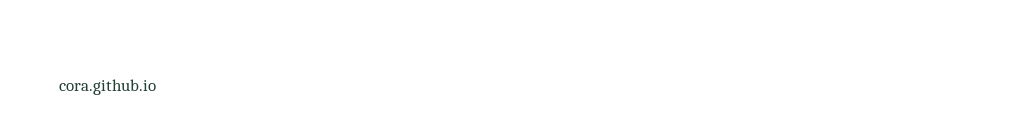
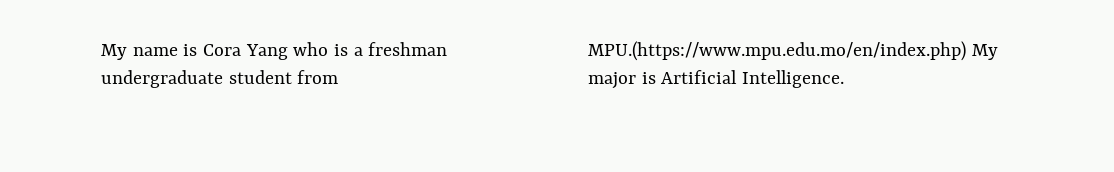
- cora.github.io
+ My name is Cora Yang who is a freshman undergraduate student from MPU.(https://www.mpu.edu.mo/en/index.php) My major is Artificial Intelligence.

